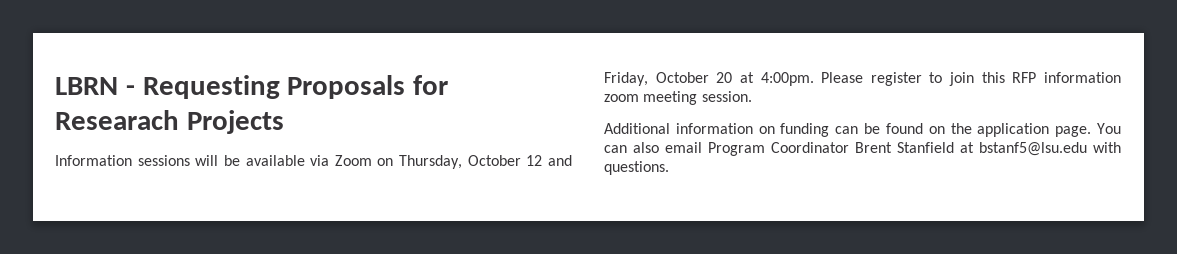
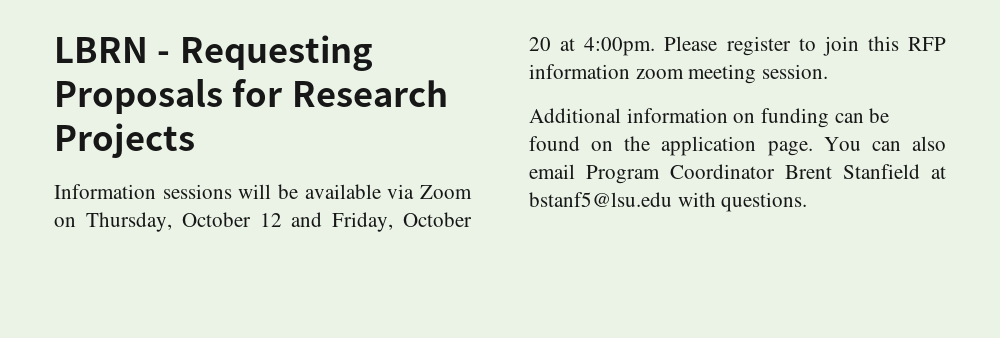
- LBRN - Requesting Proposals for Researach Projects
+ LBRN - Requesting Proposals for Research Projects

